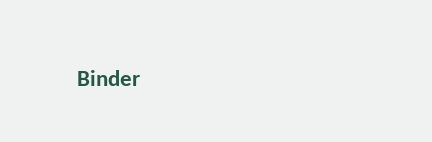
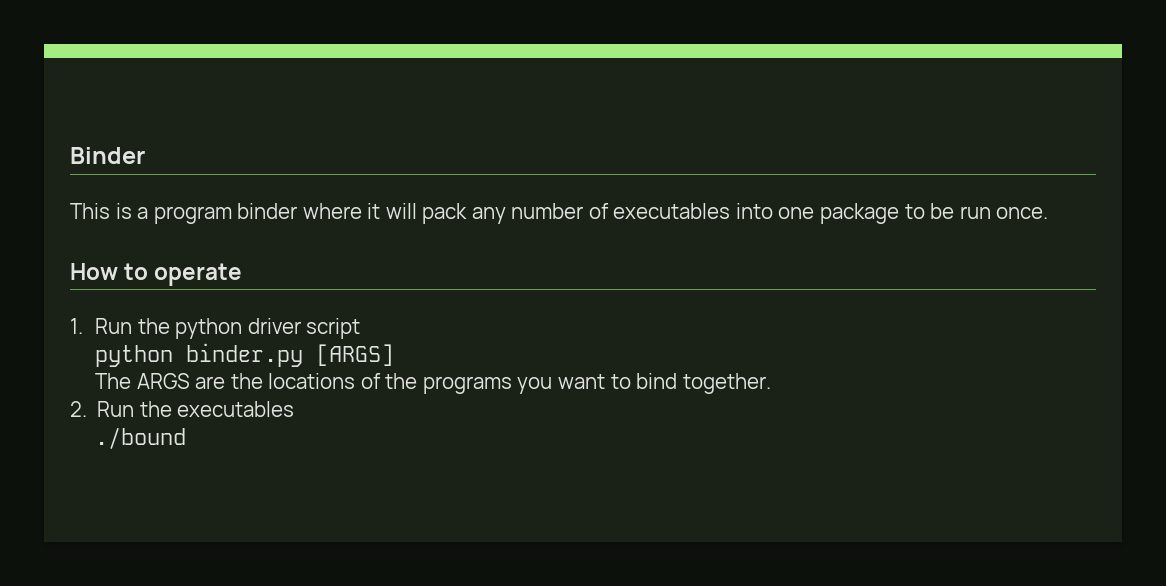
+ This is a program binder where it will pack any number of executables into one package to be run once.
+ How to operate
+ 1. Run the python driver script
+ python binder.py [ARGS]
+ The ARGS are the locations of the programs you want to bind together.
+ 2. Run the executables
+ ./bound

